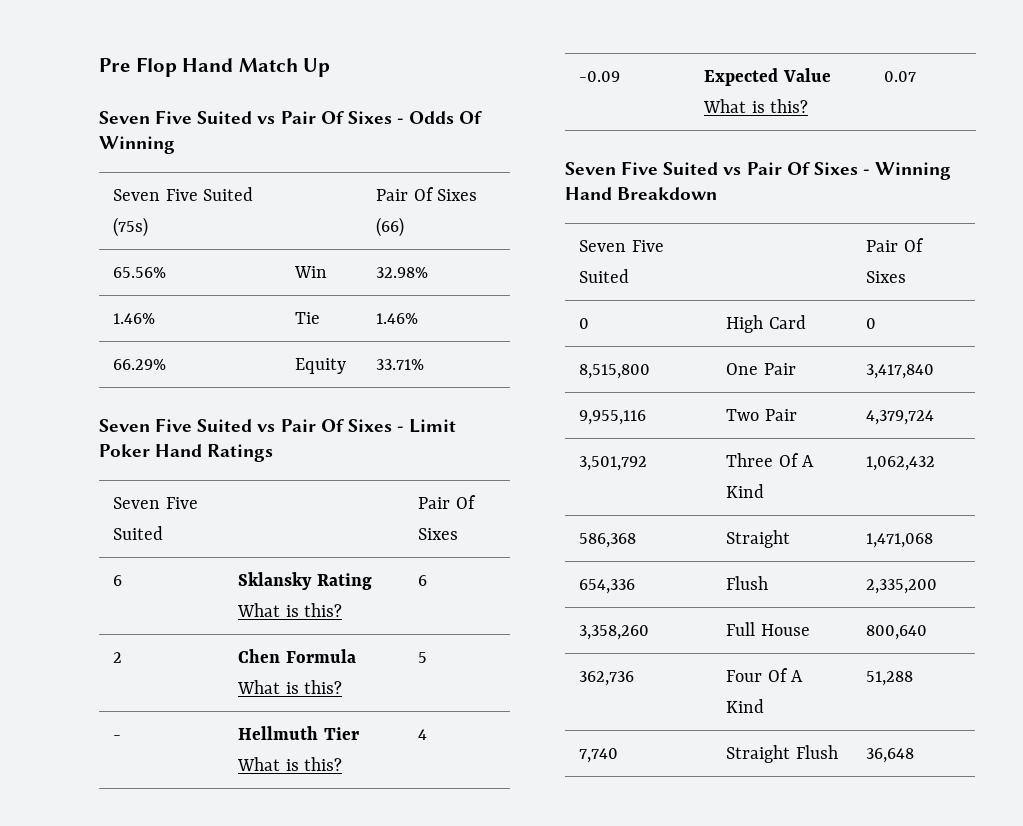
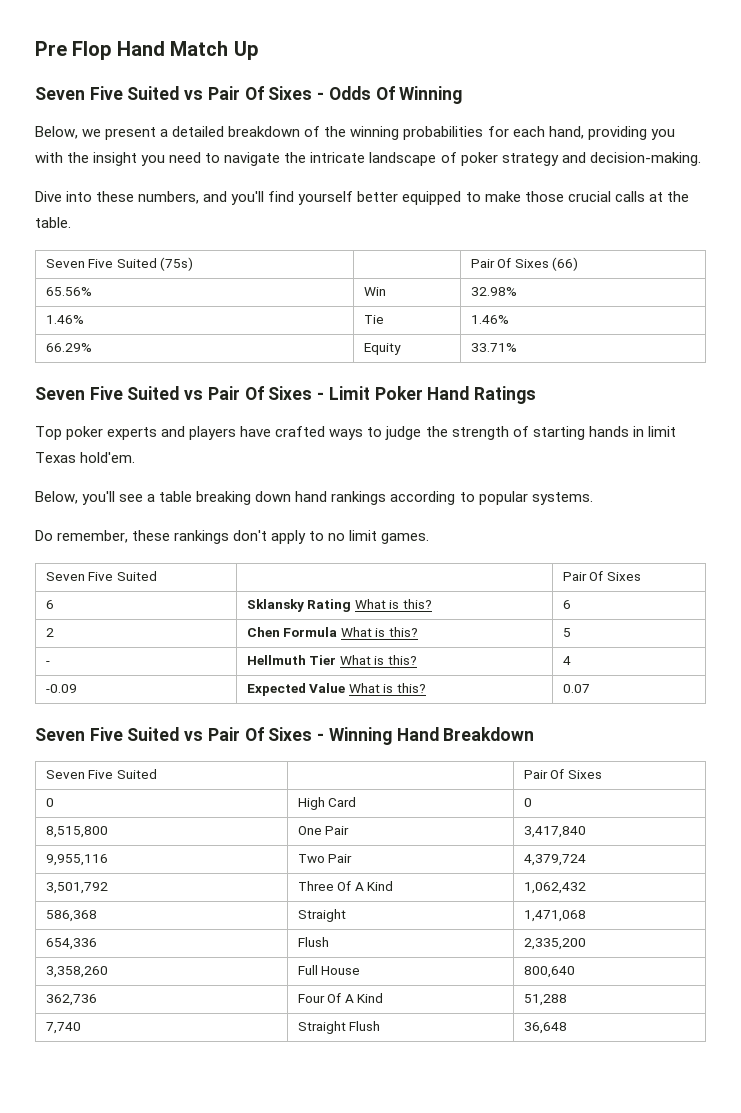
+ Below, we present a detailed breakdown of the winning probabilities for each hand, providing you with the insight you need to navigate the intricate landscape of poker strategy and decision-making.
+ Dive into these numbers, and you'll find yourself better equipped to make those crucial calls at the table.
+ Top poker experts and players have crafted ways to judge the strength of starting hands in limit Texas hold'em.
+ Below, you'll see a table breaking down hand rankings according to popular systems.
+ Do remember, these rankings don't apply to no limit games.

